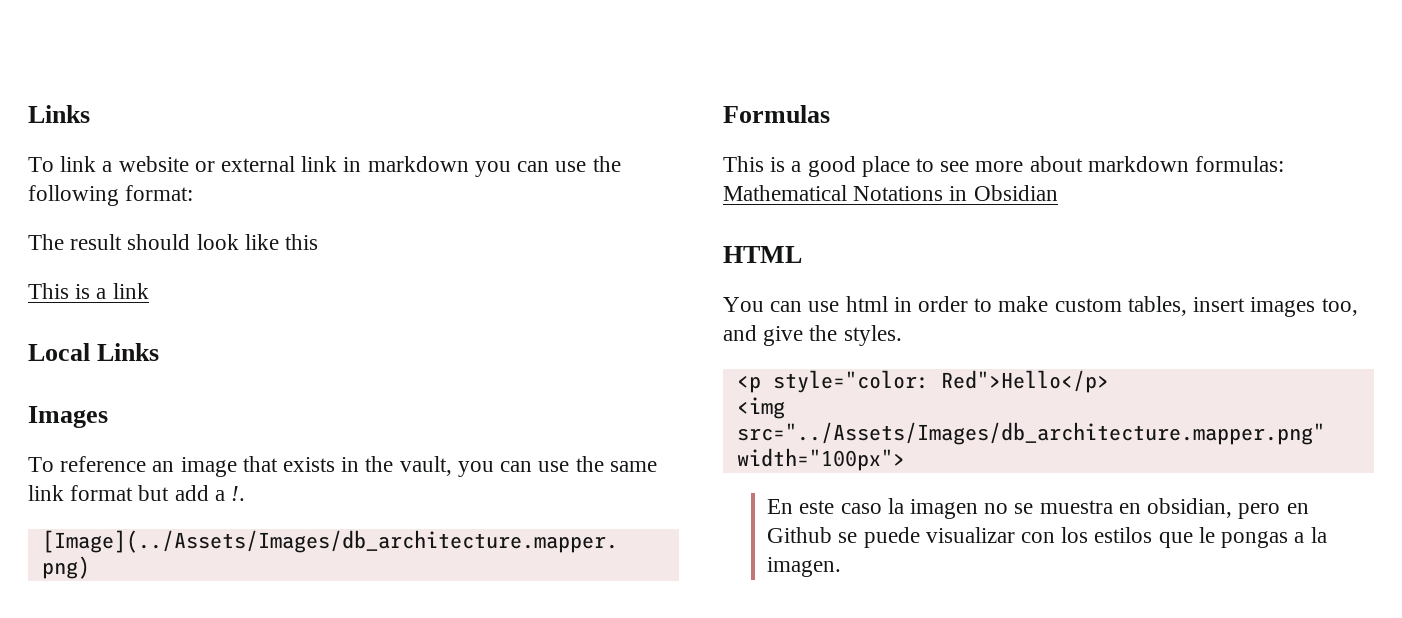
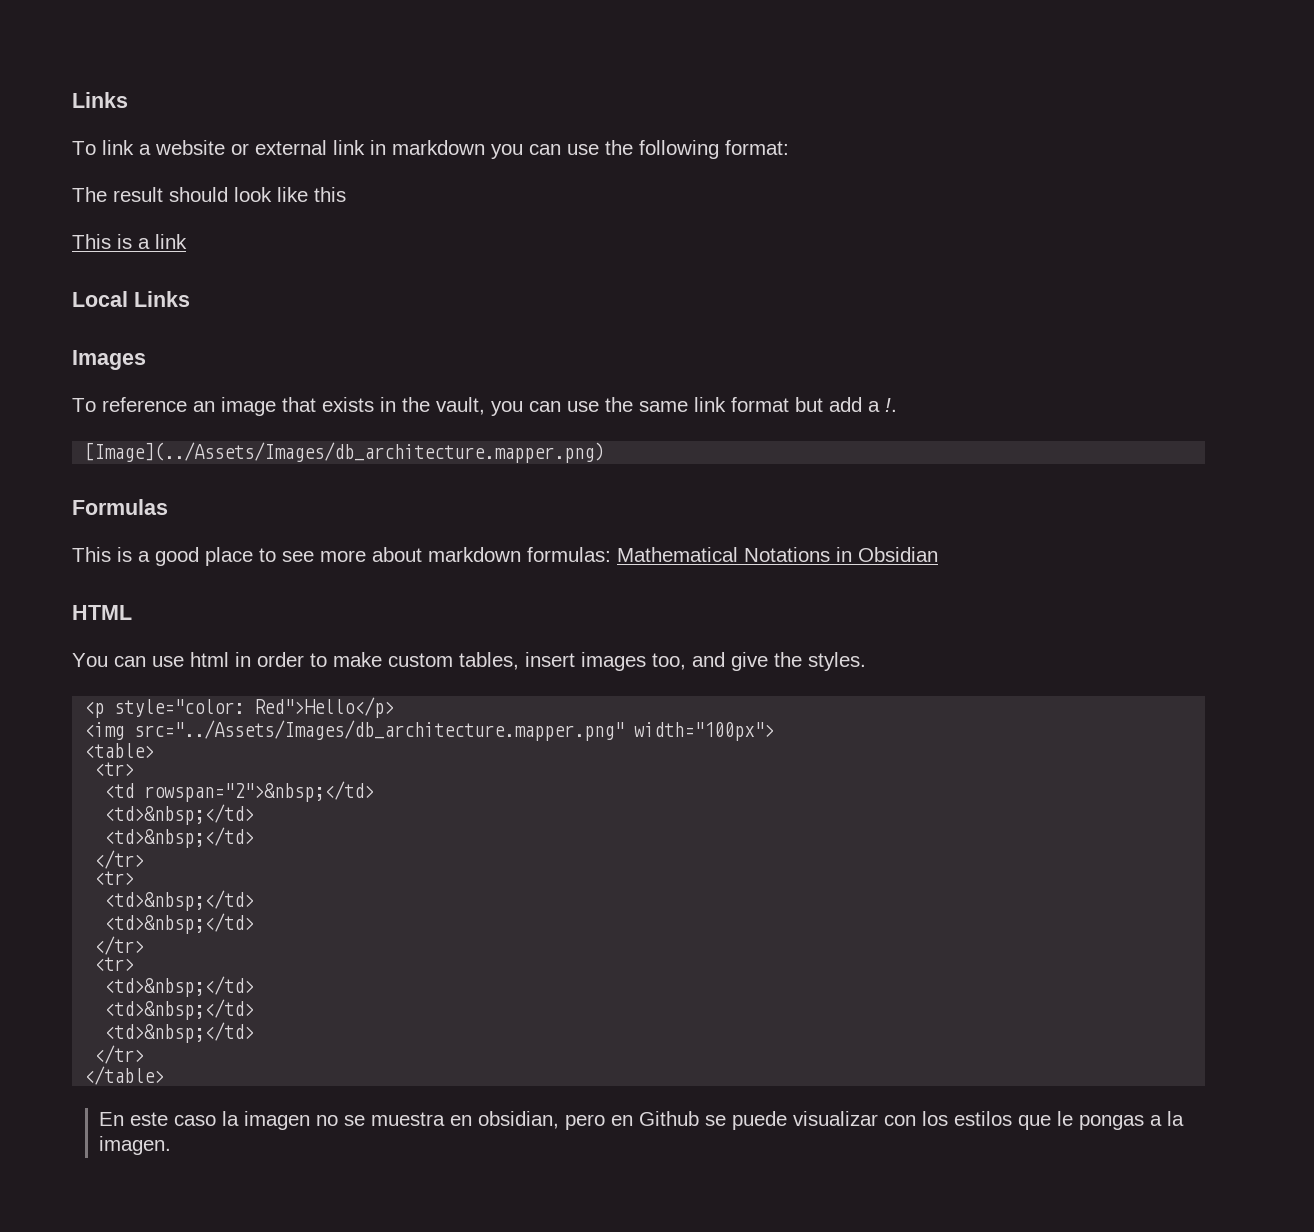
+ <table>
+ <tr>
+ <td rowspan="2">&nbsp;</td>
+ <td>&nbsp;</td>
+ <td>&nbsp;</td>
+ </tr>
+ <tr>
+ <td>&nbsp;</td>
+ <td>&nbsp;</td>
+ </tr>
+ <tr>
+ <td>&nbsp;</td>
+ <td>&nbsp;</td>
+ <td>&nbsp;</td>
+ </tr>
+ </table>

